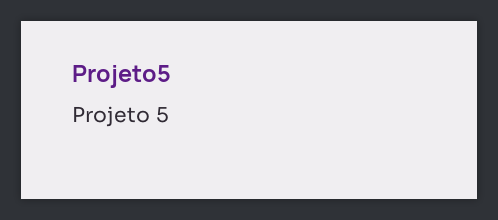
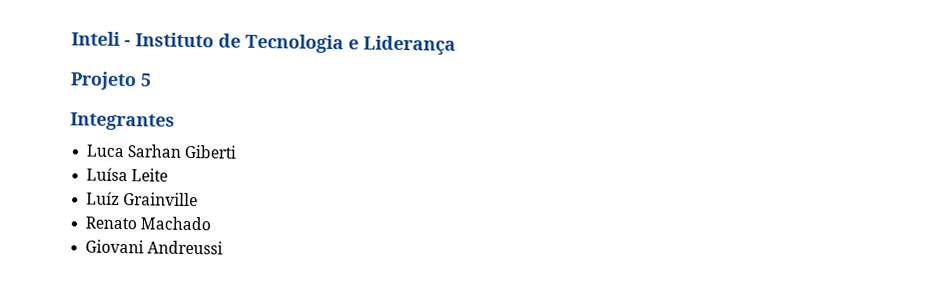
- Projeto5
+ Inteli - Instituto de Tecnologia e Liderança
  Projeto 5
+ Integrantes
+ Luca Sarhan Giberti
+ Luísa Leite
+ Luíz Grainville
+ Renato Machado
+ Giovani Andreussi

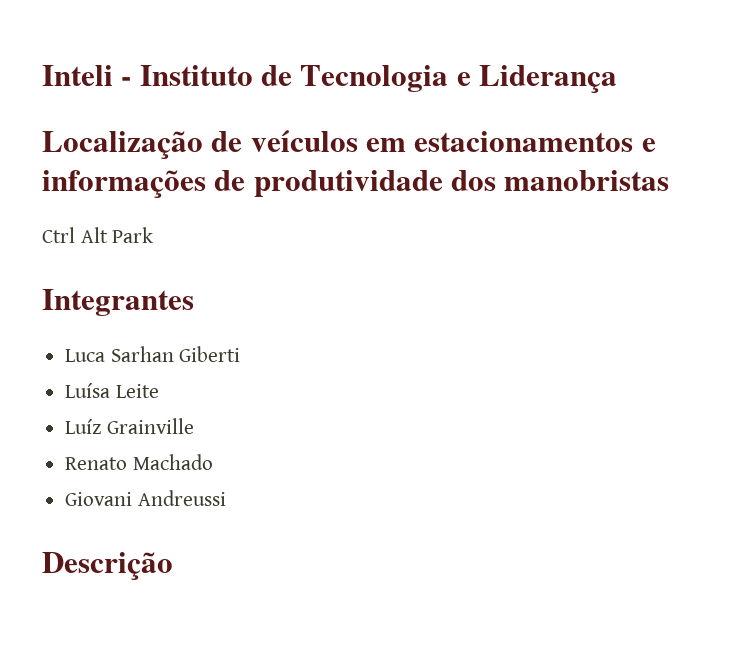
- Projeto 5
+ Localização de veículos em estacionamentos e informações de produtividade dos manobristas
+ Ctrl Alt Park
+ Descrição

